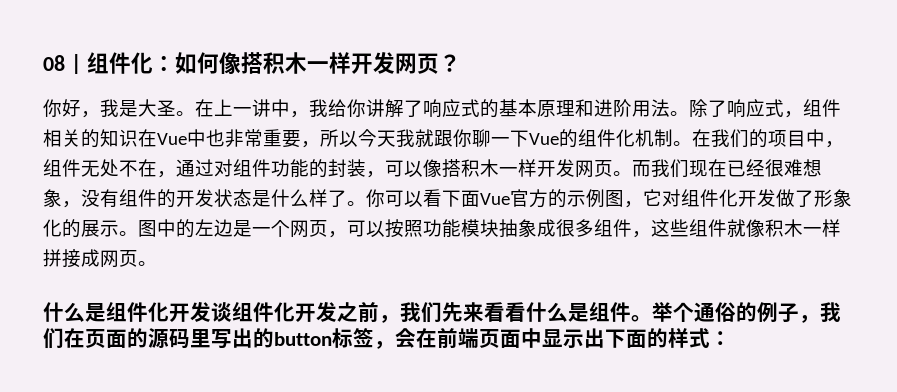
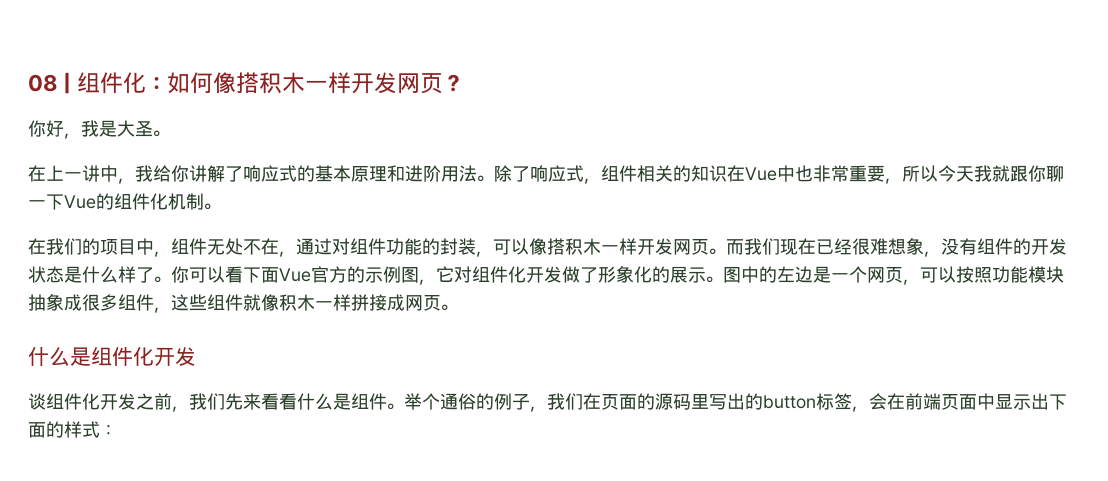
- 你好，我是大圣。在上一讲中，我给你讲解了响应式的基本原理和进阶用法。
+ 你好，我是大圣。
+ 在上一讲中，我给你讲解了响应式的基本原理和进阶用法。
- 除了响应式，组件相关的知识在Vue中也非常重要，所以今天我就跟你聊一下Vue的组件化机制。在我们的项目中，组件无处不在，通过对组件功能的封装，可以像搭积木一样开发网页。
+ 除了响应式，组件相关的知识在Vue中也非常重要，所以今天我就跟你聊一下Vue的组件化机制。
+ 在我们的项目中，组件无处不在，通过对组件功能的封装，可以像搭积木一样开发网页。
- 什么是组件化开发谈组件化开发之前，我们先来看看什么是组件。
+ 什么是组件化开发
+ 谈组件化开发之前，我们先来看看什么是组件。

